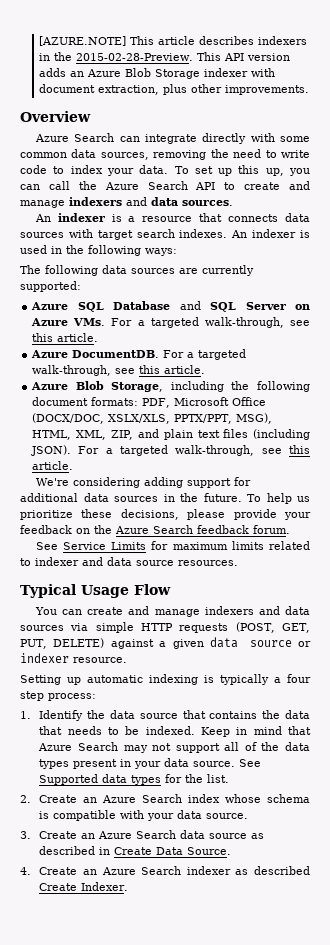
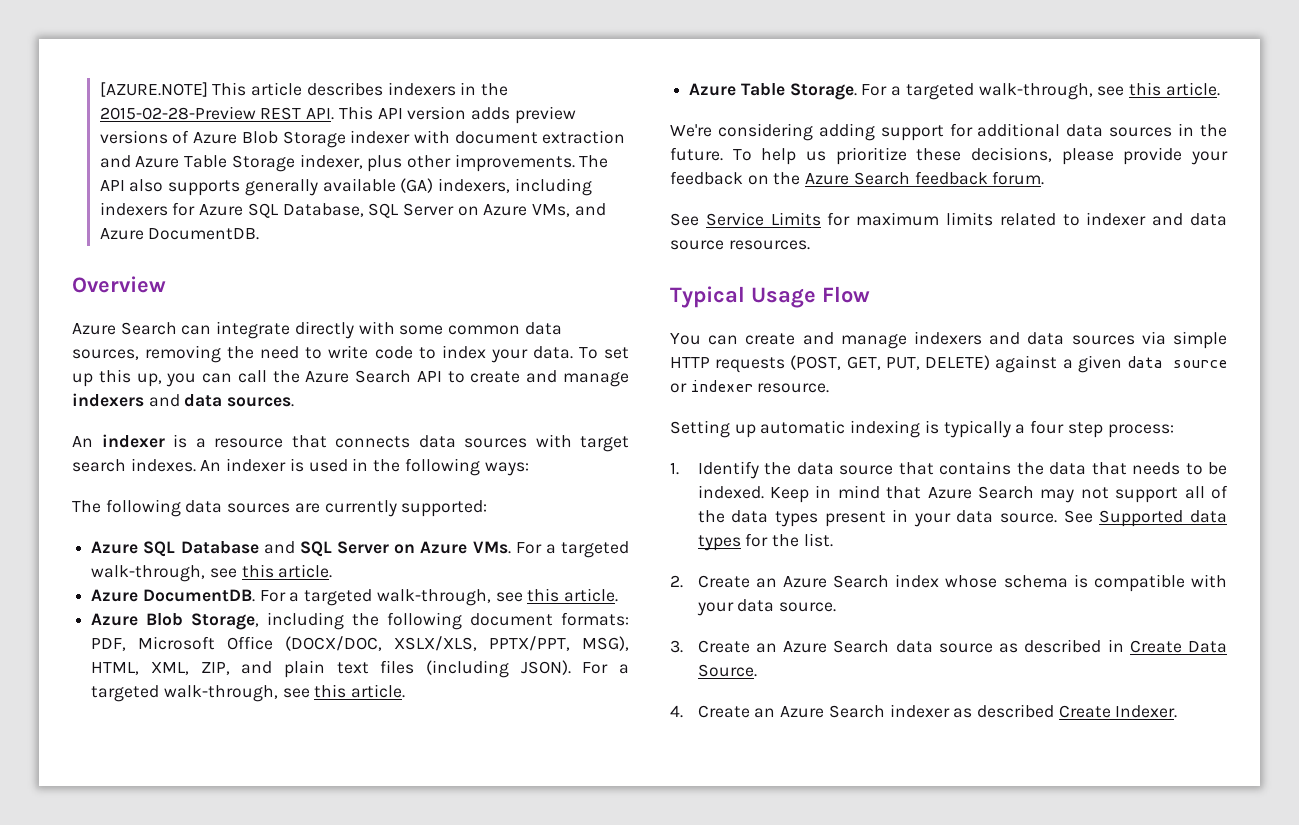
- [AZURE.NOTE] This article describes indexers in the 2015-02-28-Preview. This API version adds an Azure Blob Storage indexer with document extraction, plus other improvements.
+ [AZURE.NOTE] This article describes indexers in the 2015-02-28-Preview REST API. This API version adds preview versions of Azure Blob Storage indexer with document extraction and Azure Table Storage indexer, plus other improvements. The API also supports generally available (GA) indexers, including indexers for Azure SQL Database, SQL Server on Azure VMs, and Azure DocumentDB.
+ Azure Table Storage. For a targeted walk-through, see this article.

